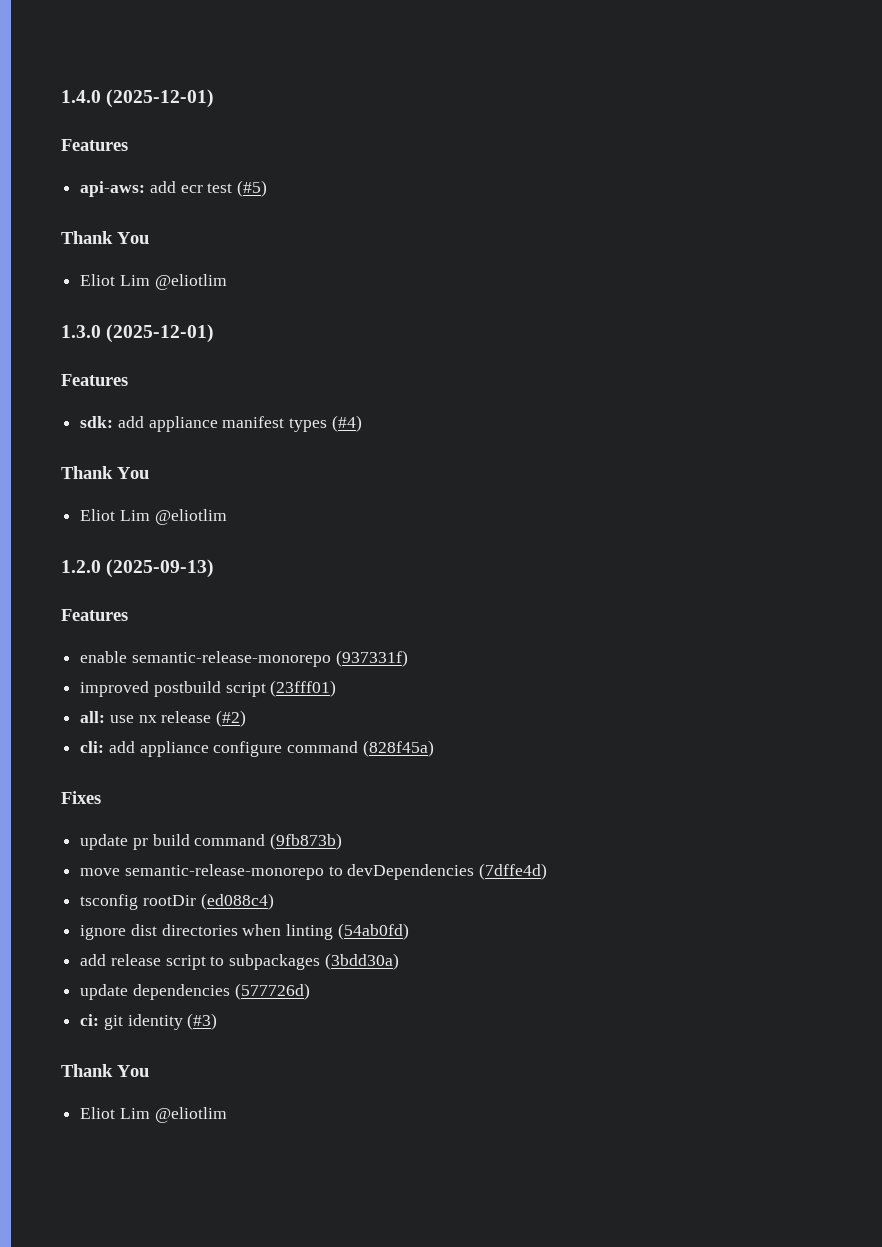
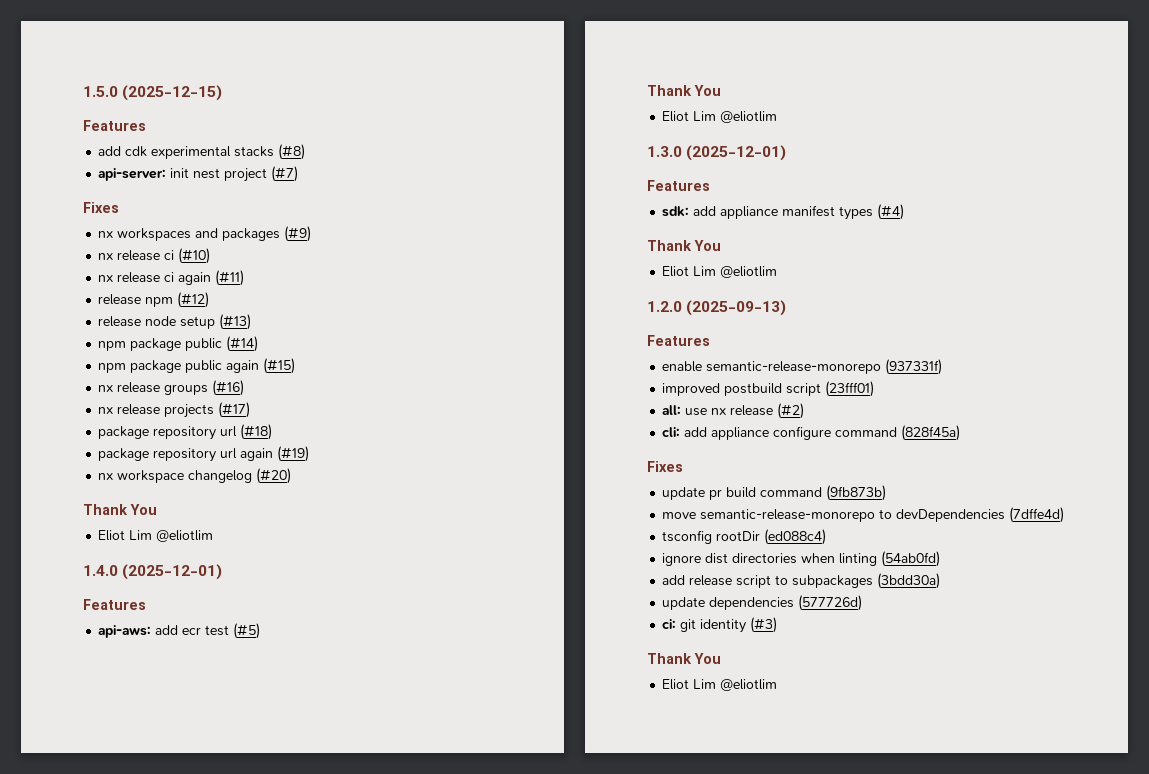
+ 1.5.0 (2025-12-15)
+ Features
+ add cdk experimental stacks (#8)
+ api-server: init nest project (#7)
+ Fixes
+ nx workspaces and packages (#9)
+ nx release ci (#10)
+ nx release ci again (#11)
+ release npm (#12)
+ release node setup (#13)
+ npm package public (#14)
+ npm package public again (#15)
+ nx release groups (#16)
+ nx release projects (#17)
+ package repository url (#18)
+ package repository url again (#19)
+ nx workspace changelog (#20)
+ Thank You
+ Eliot Lim @eliotlim

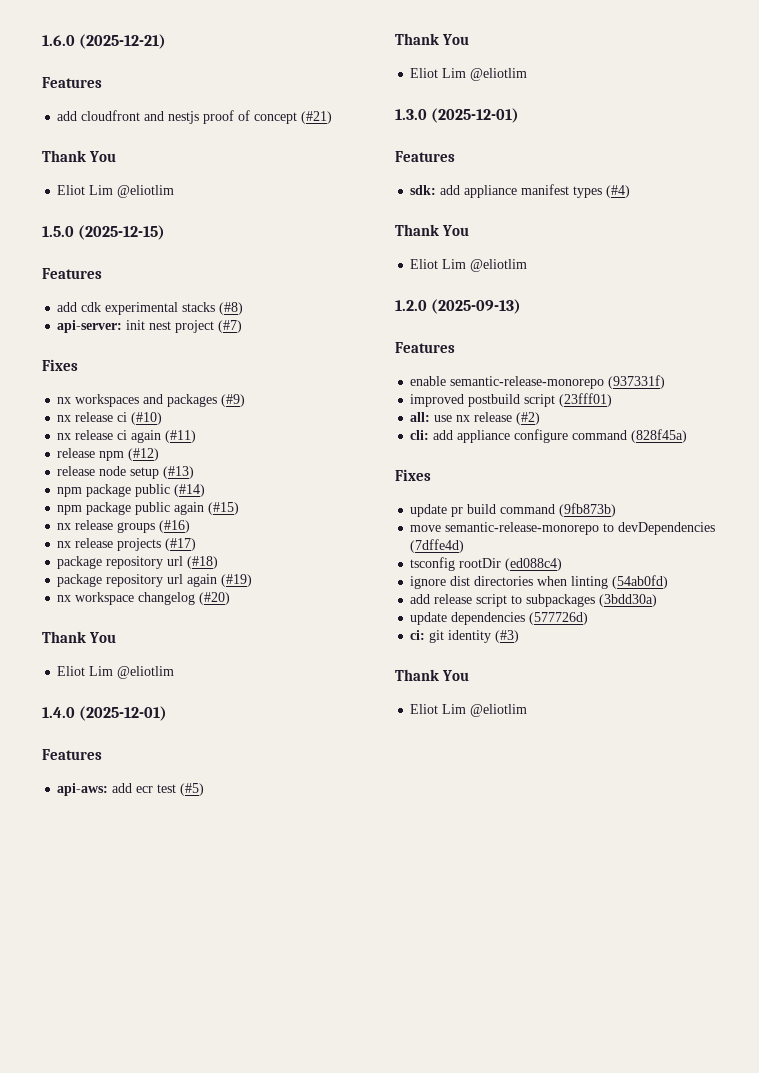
+ 1.6.0 (2025-12-21)
+ Features
+ add cloudfront and nestjs proof of concept (#21)
+ Thank You
+ Eliot Lim @eliotlim

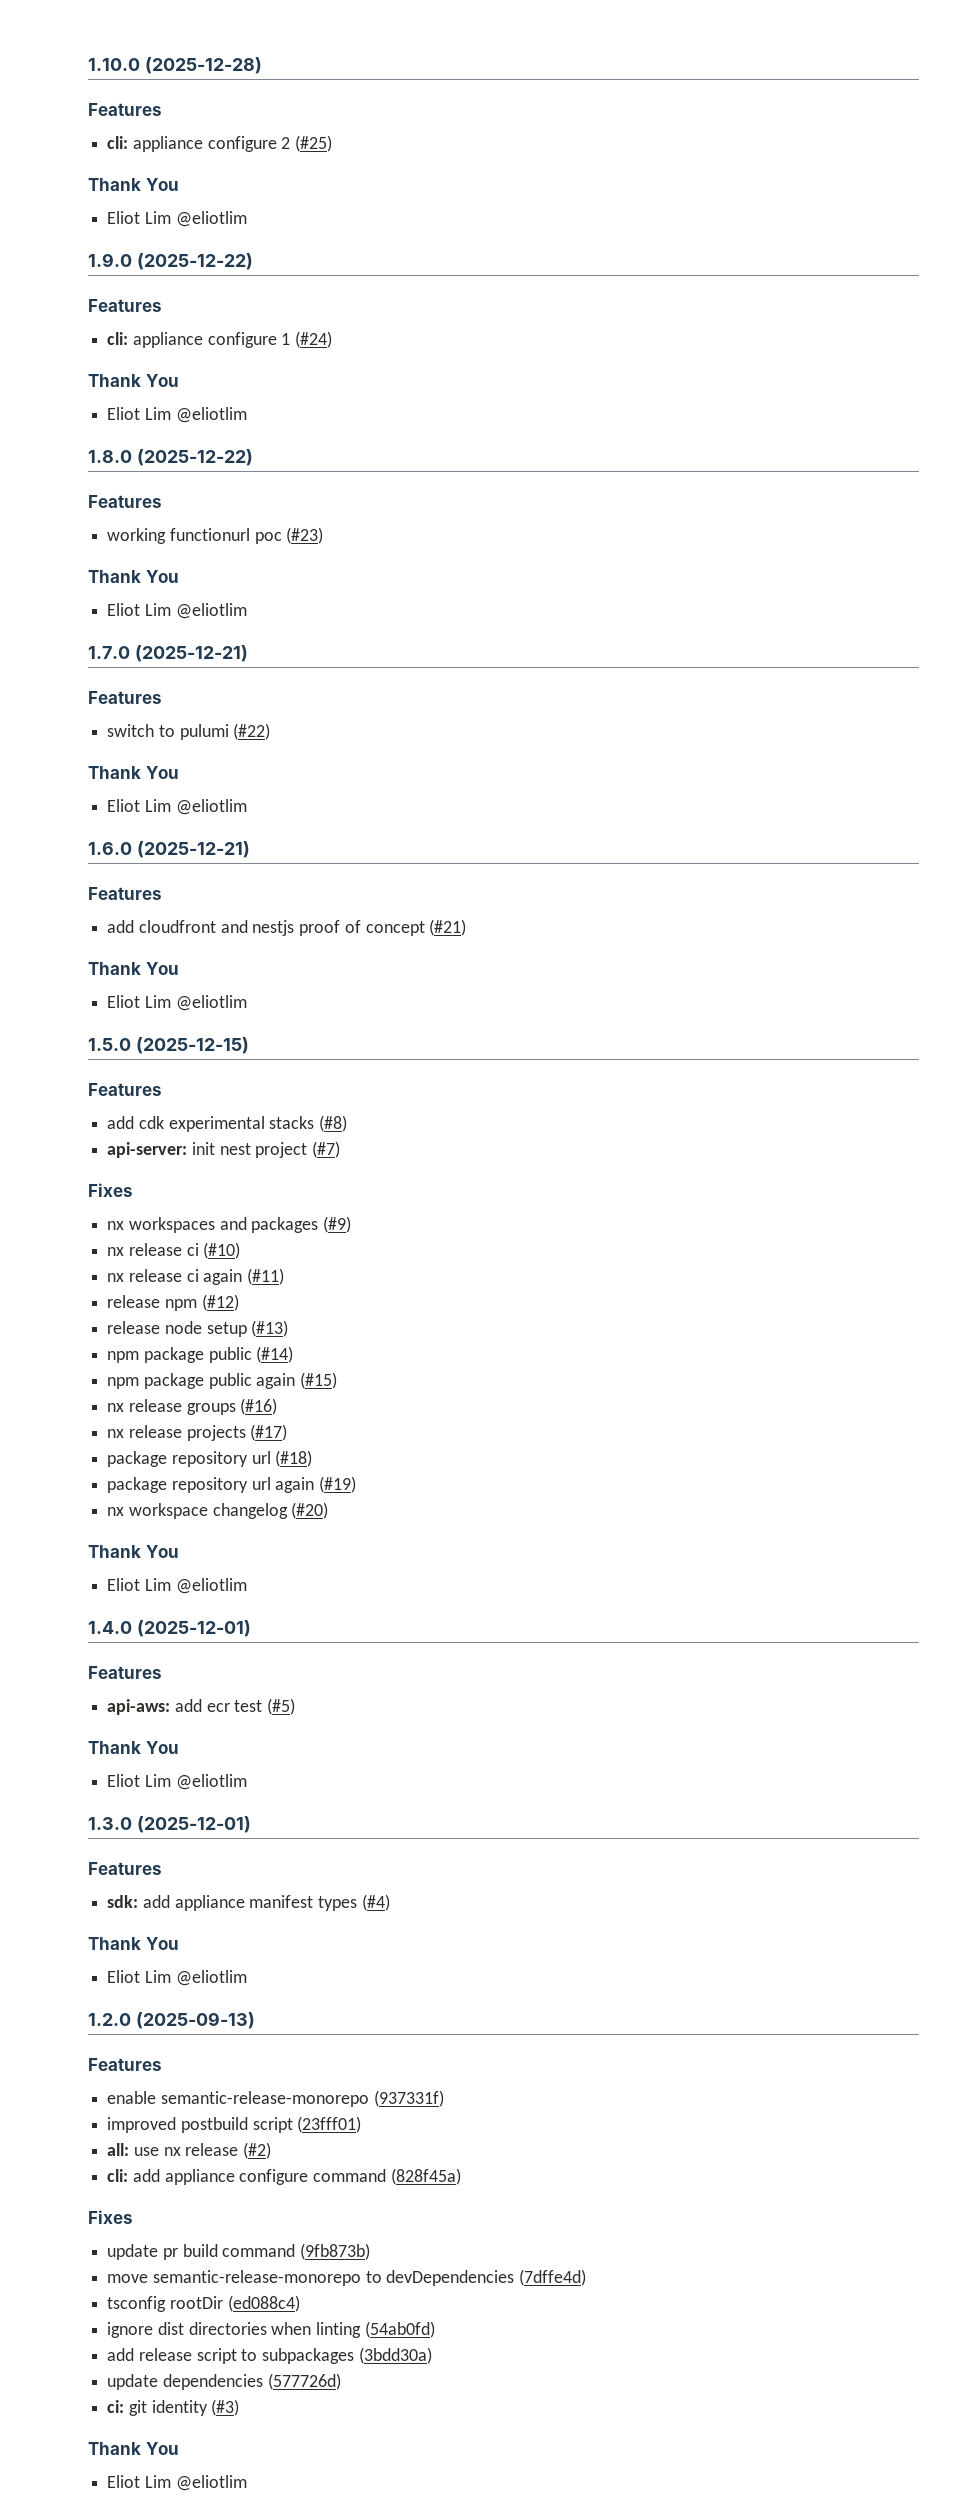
+ 1.10.0 (2025-12-28)
+ Features
+ cli: appliance configure 2 (#25)
+ Thank You
+ Eliot Lim @eliotlim
+ 1.9.0 (2025-12-22)
+ Features
+ cli: appliance configure 1 (#24)
+ Thank You
+ Eliot Lim @eliotlim
+ 1.8.0 (2025-12-22)
+ Features
+ working functionurl poc (#23)
+ Thank You
+ Eliot Lim @eliotlim
+ 1.7.0 (2025-12-21)
+ Features
+ switch to pulumi (#22)
+ Thank You
+ Eliot Lim @eliotlim

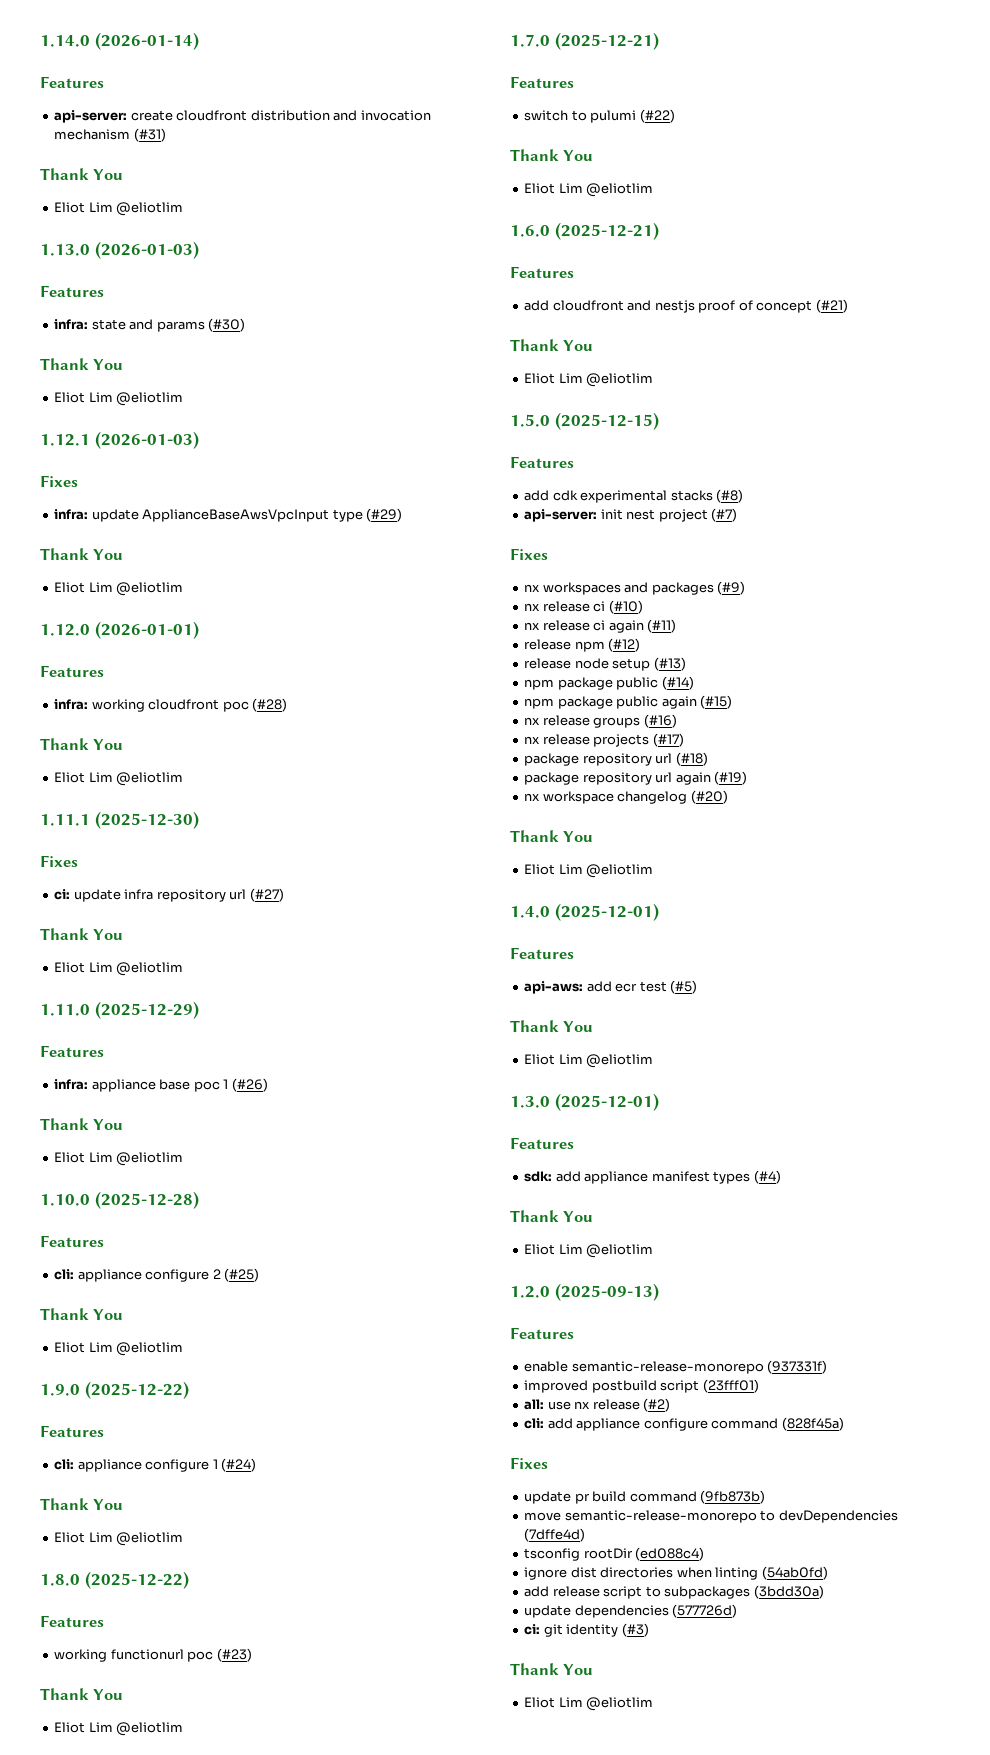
+ 1.14.0 (2026-01-14)
+ Features
+ api-server: create cloudfront distribution and invocation mechanism (#31)
+ Thank You
+ Eliot Lim @eliotlim
+ 1.13.0 (2026-01-03)
+ Features
+ infra: state and params (#30)
+ Thank You
+ Eliot Lim @eliotlim
+ 1.12.1 (2026-01-03)
+ Fixes
+ infra: update ApplianceBaseAwsVpcInput type (#29)
+ Thank You
+ Eliot Lim @eliotlim
+ 1.12.0 (2026-01-01)
+ Features
+ infra: working cloudfront poc (#28)
+ Thank You
+ Eliot Lim @eliotlim
+ 1.11.1 (2025-12-30)
+ Fixes
+ ci: update infra repository url (#27)
+ Thank You
+ Eliot Lim @eliotlim
+ 1.11.0 (2025-12-29)
+ Features
+ infra: appliance base poc 1 (#26)
+ Thank You
+ Eliot Lim @eliotlim

